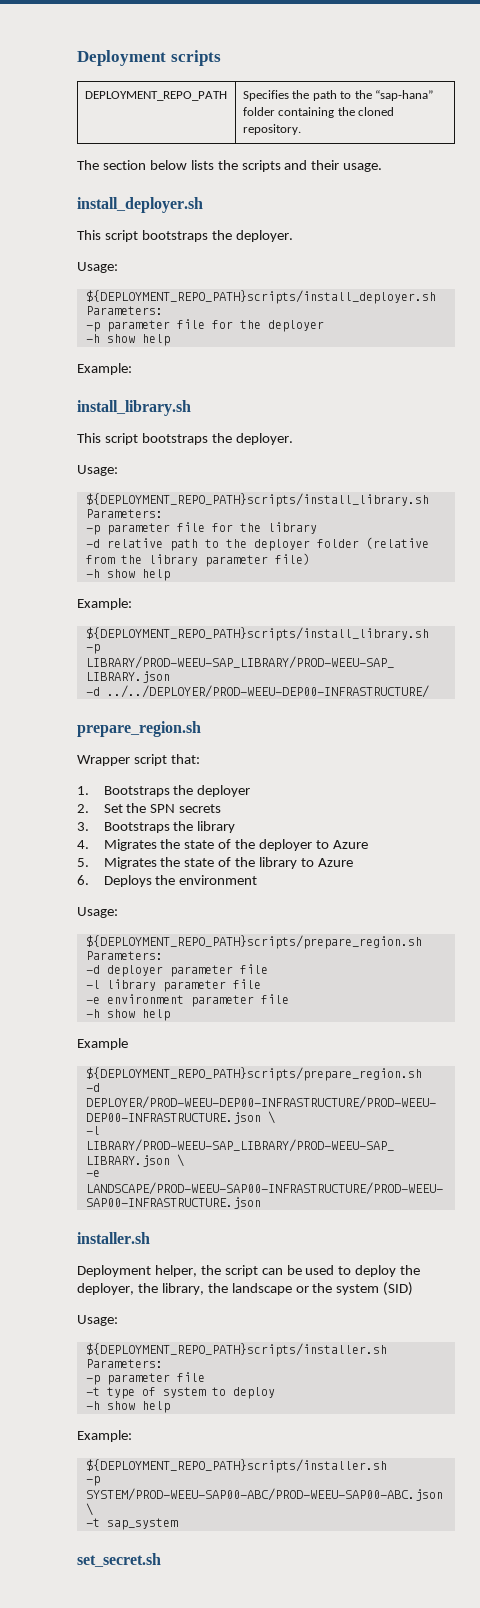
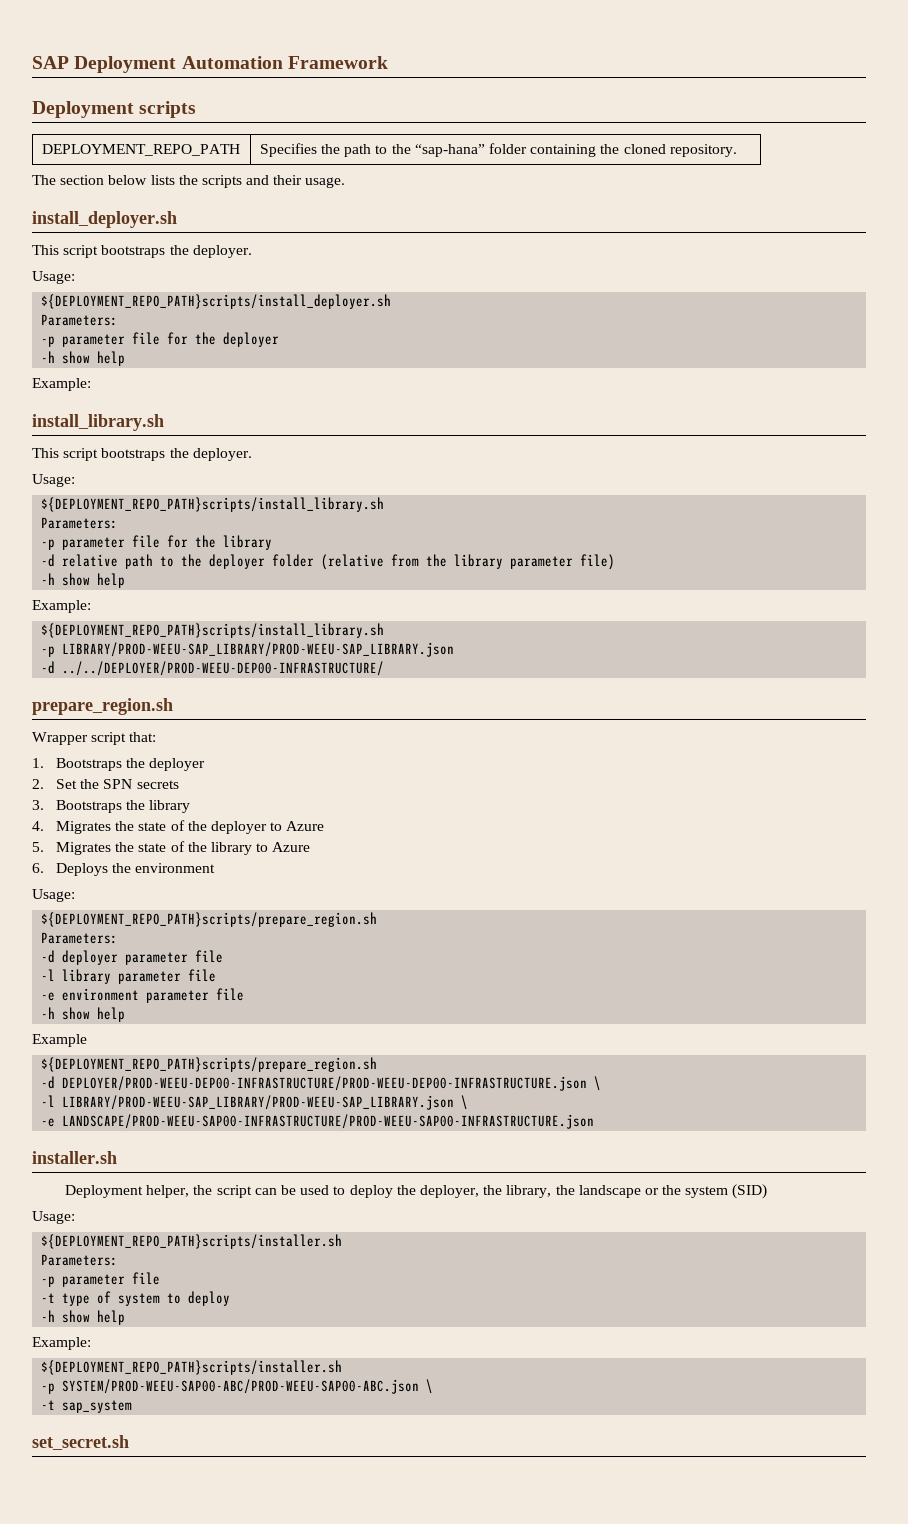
+ SAP Deployment Automation Framework

